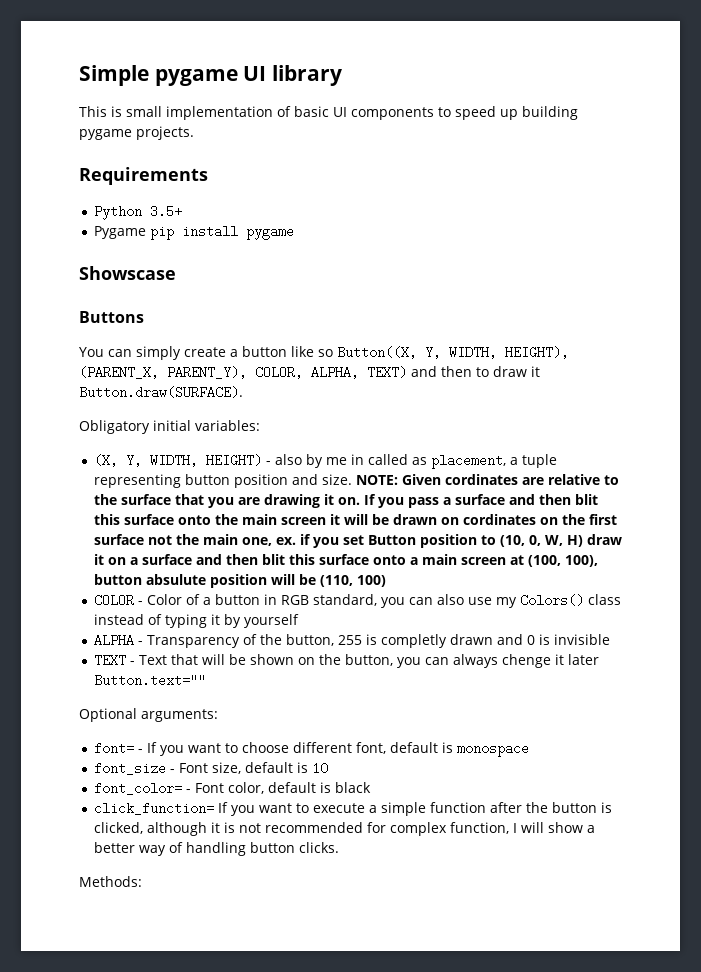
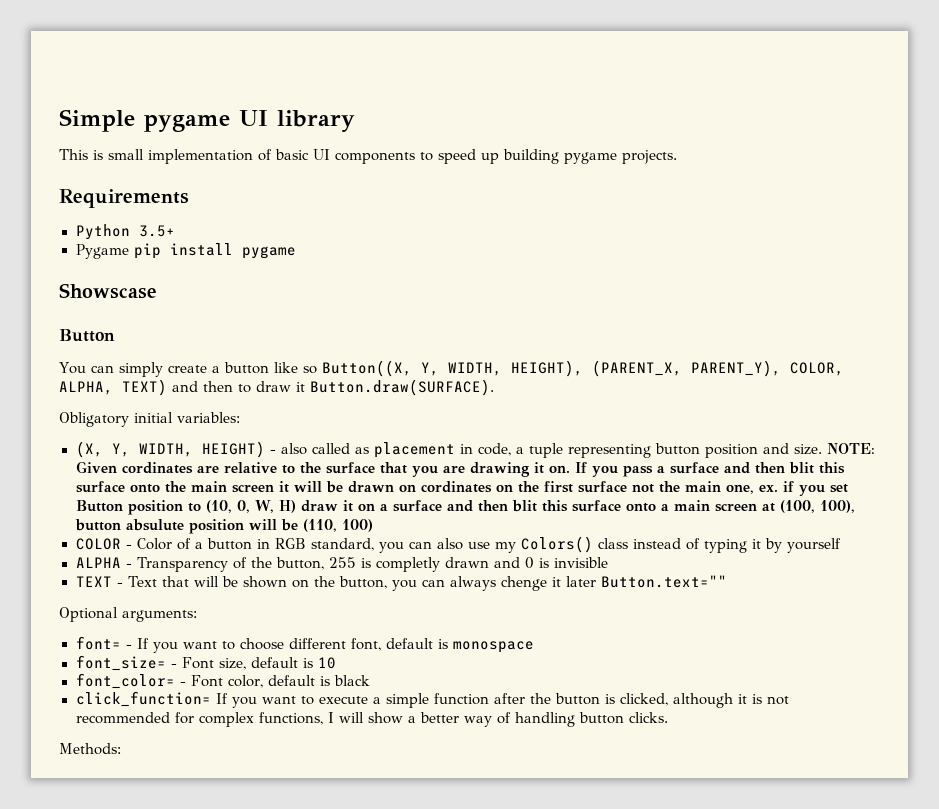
  Showscase
- Buttons
+ Button
- (X, Y, WIDTH, HEIGHT) - also by me in called as placement, a tuple representing button position and size.
+ (X, Y, WIDTH, HEIGHT) - also called as placement in code, a tuple representing button position and size.
- font_size - Font size, default is 10
+ font_size= - Font size, default is 10
- click_function= If you want to execute a simple function after the button is clicked, although it is not recommended for complex function, I will show a better way of handling button clicks.
+ click_function= If you want to execute a simple function after the button is clicked, although it is not recommended for complex functions, I will show a better way of handling button clicks.

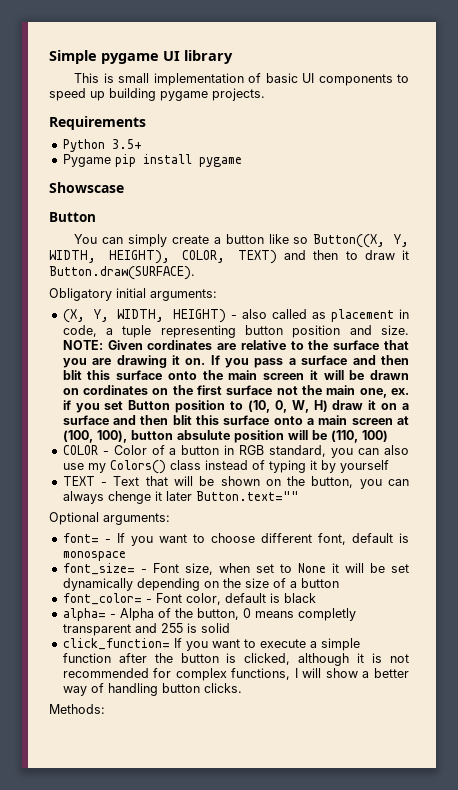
- You can simply create a button like so Button((X, Y, WIDTH, HEIGHT), (PARENT_X, PARENT_Y), COLOR, ALPHA, TEXT) and then to draw it Button.draw(SURFACE).
+ You can simply create a button like so Button((X, Y, WIDTH, HEIGHT), COLOR, TEXT) and then to draw it Button.draw(SURFACE).
- Obligatory initial variables:
+ Obligatory initial arguments:
- ALPHA - Transparency of the button, 255 is completly drawn and 0 is invisible
- font_size= - Font size, default is 10
+ font_size= - Font size, when set to None it will be set dynamically depending on the size of a button
+ alpha= - Alpha of the button, 0 means completly transparent and 255 is solid

